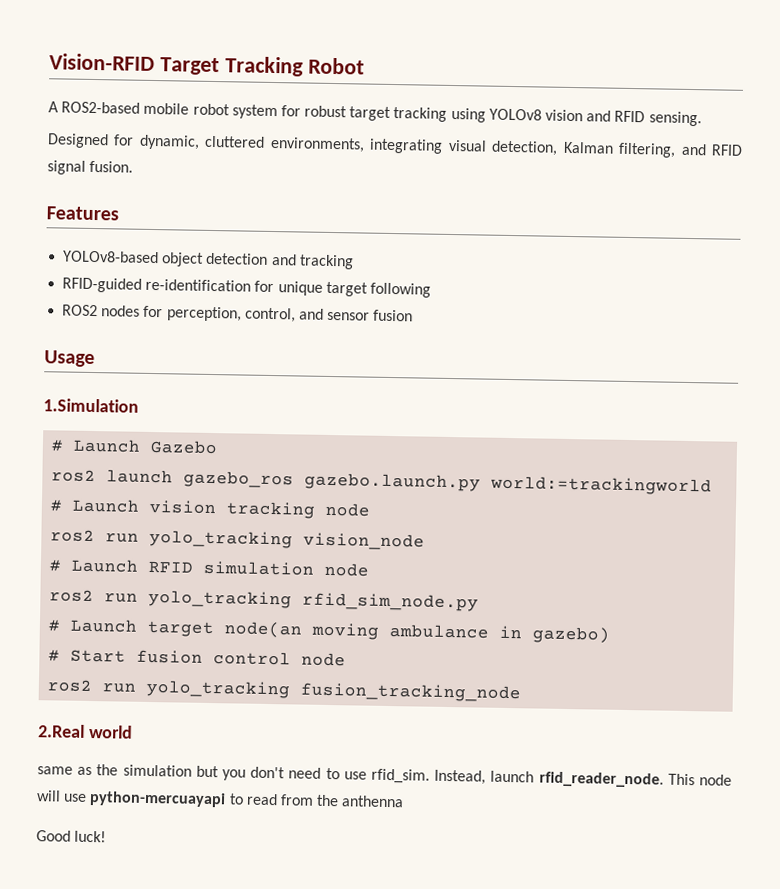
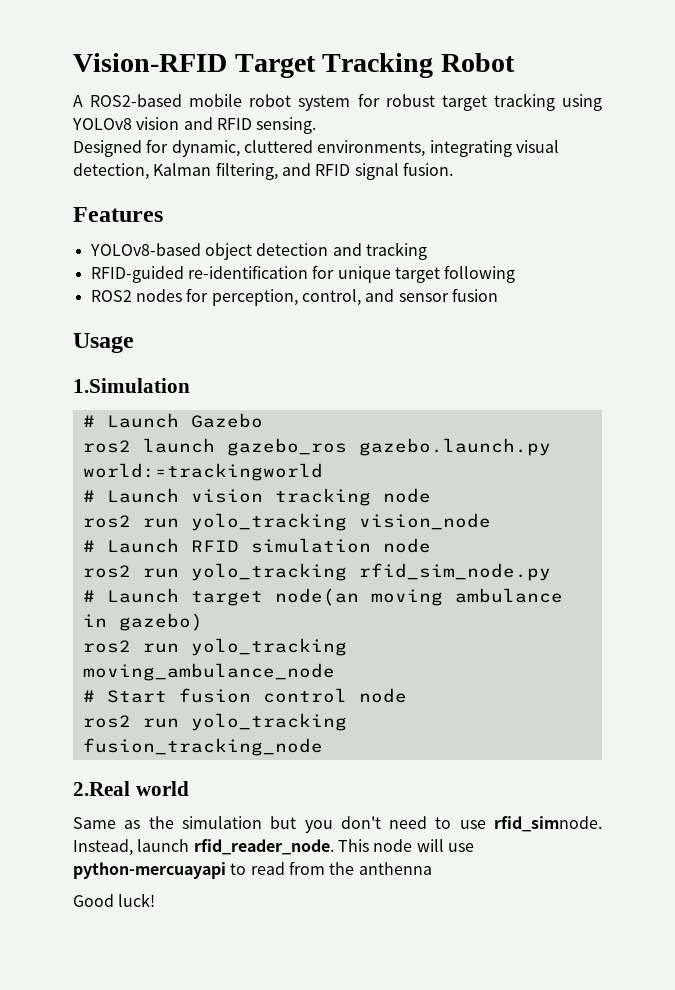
+ ros2 run yolo_tracking moving_ambulance_node
- same as the simulation but you don't need to use rfid_sim.
+ Same as the simulation but you don't need to use rfid_simnode.

